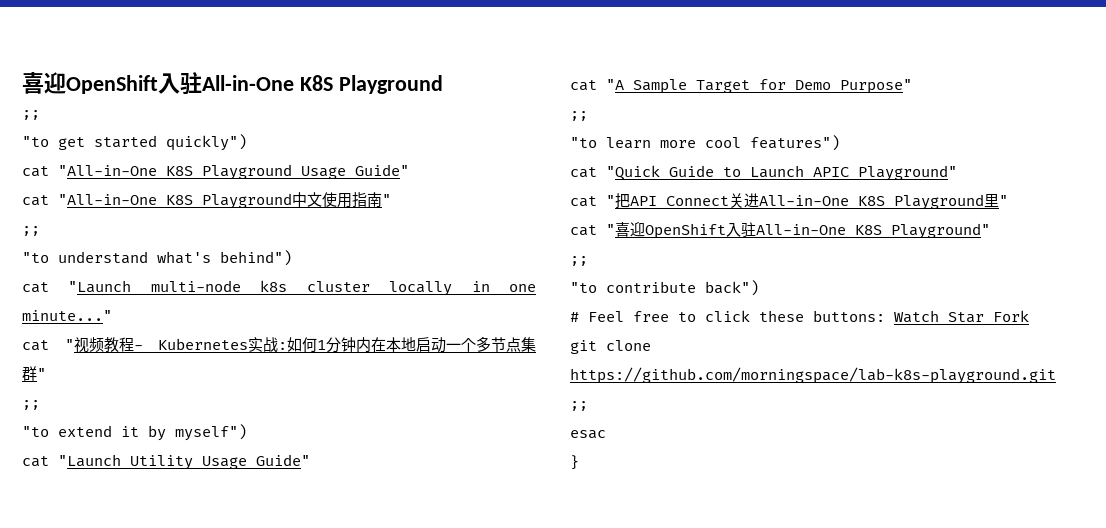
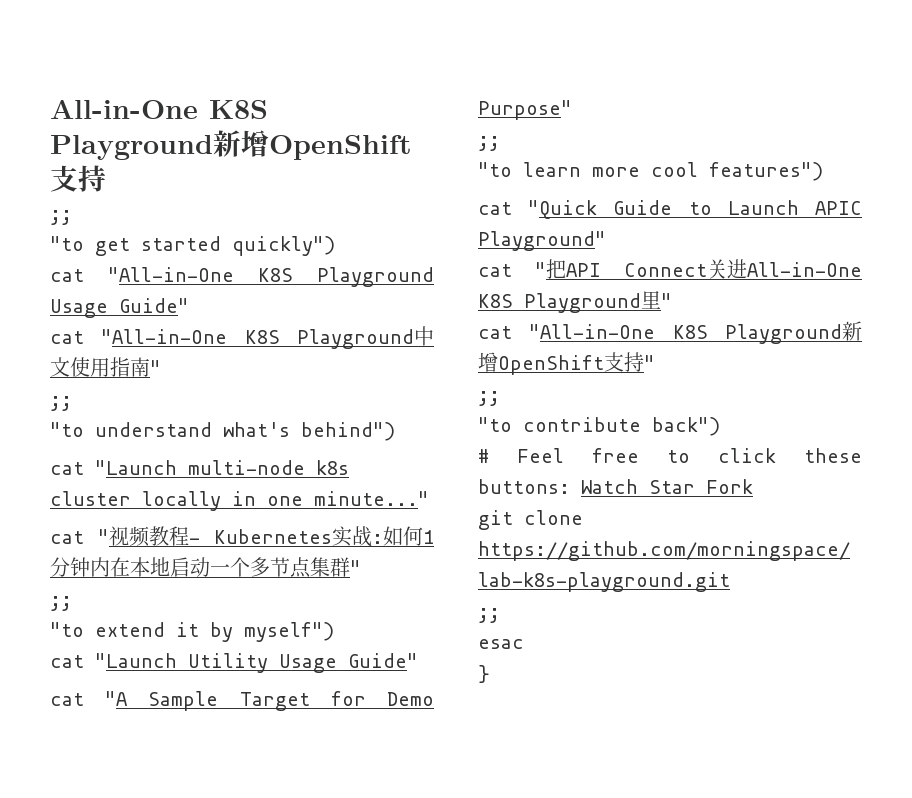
- 喜迎OpenShift入驻All-in-One K8S Playground
+ All-in-One K8S Playground新增OpenShift支持
- cat "喜迎OpenShift入驻All-in-One K8S Playground"
+ cat "All-in-One K8S Playground新增OpenShift支持"

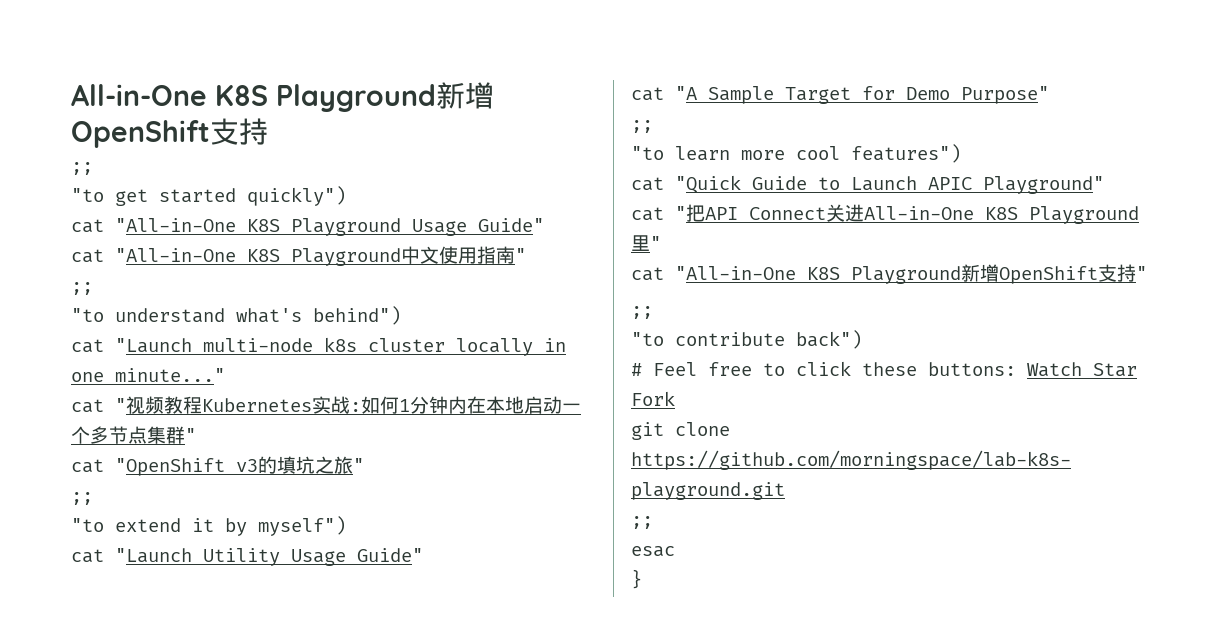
- cat "视频教程- Kubernetes实战:如何1分钟内在本地启动一个多节点集群"
+ cat "视频教程Kubernetes实战:如何1分钟内在本地启动一个多节点集群"
+ cat "OpenShift v3的填坑之旅"

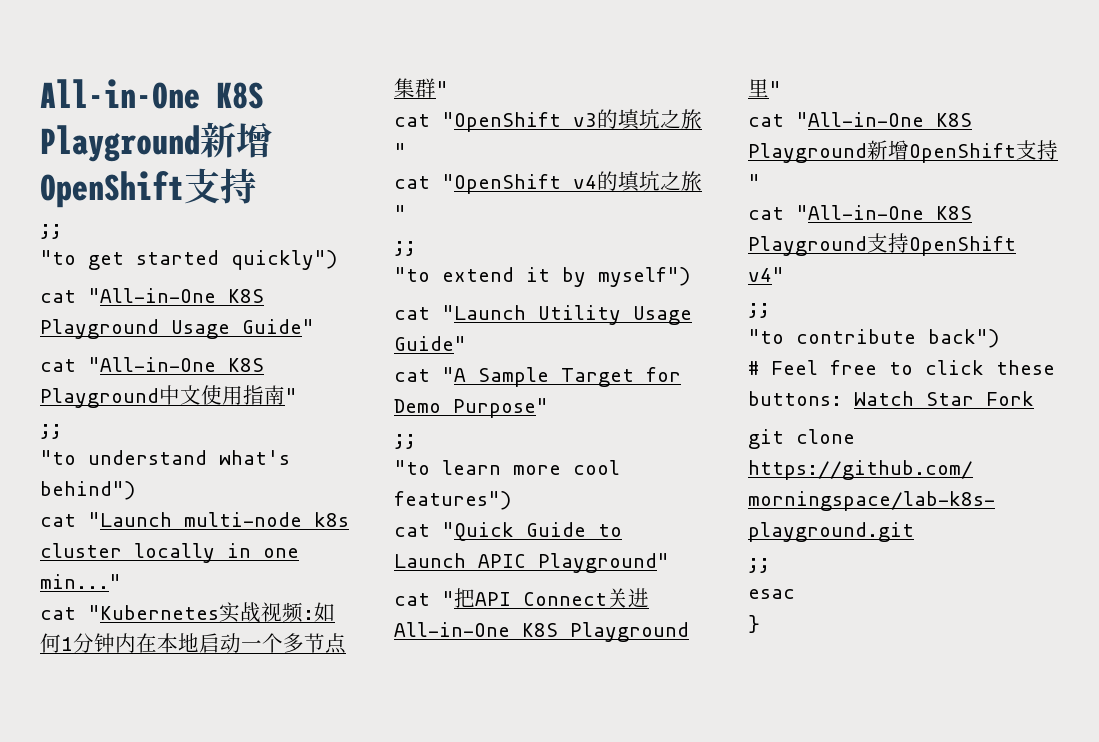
- cat "Launch multi-node k8s cluster locally in one minute..."
- cat "视频教程Kubernetes实战:如何1分钟内在本地启动一个多节点集群"
+ cat "Launch multi-node k8s cluster locally in one min..."
+ cat "Kubernetes实战视频:如何1分钟内在本地启动一个多节点集群"
+ cat "OpenShift v4的填坑之旅"
+ cat "All-in-One K8S Playground支持OpenShift v4"

